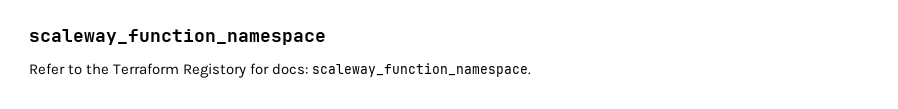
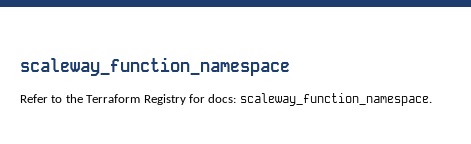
- Refer to the Terraform Registory for docs: scaleway_function_namespace.
+ Refer to the Terraform Registry for docs: scaleway_function_namespace.

